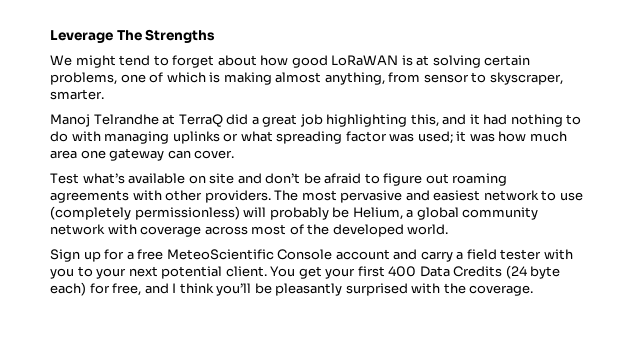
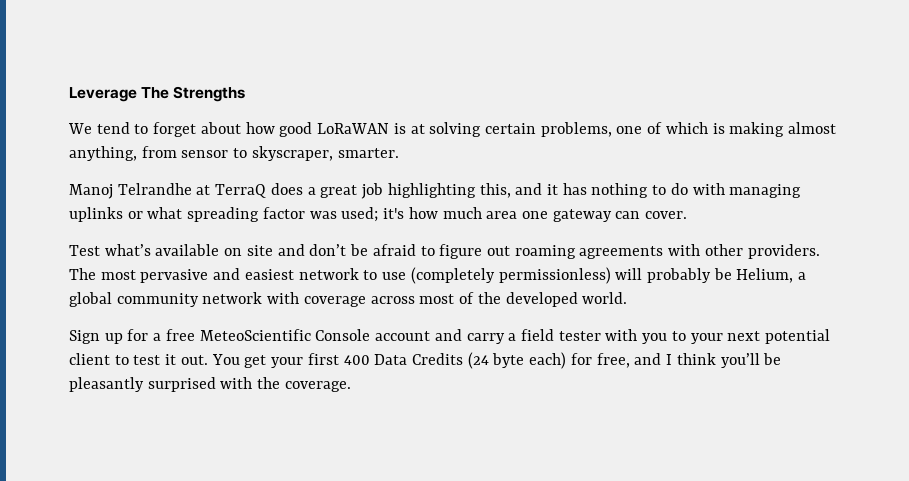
- We might tend to forget about how good LoRaWAN is at solving certain problems, one of which is making almost anything, from sensor to skyscraper, smarter.
+ We tend to forget about how good LoRaWAN is at solving certain problems, one of which is making almost anything, from sensor to skyscraper, smarter.
- Manoj Telrandhe at TerraQ did a great job highlighting this, and it had nothing to do with managing uplinks or what spreading factor was used; it was how much area one gateway can cover.
+ Manoj Telrandhe at TerraQ does a great job highlighting this, and it has nothing to do with managing uplinks or what spreading factor was used; it's how much area one gateway can cover.
- Sign up for a free MeteoScientific Console account and carry a field tester with you to your next potential client.
+ Sign up for a free MeteoScientific Console account and carry a field tester with you to your next potential client to test it out.

